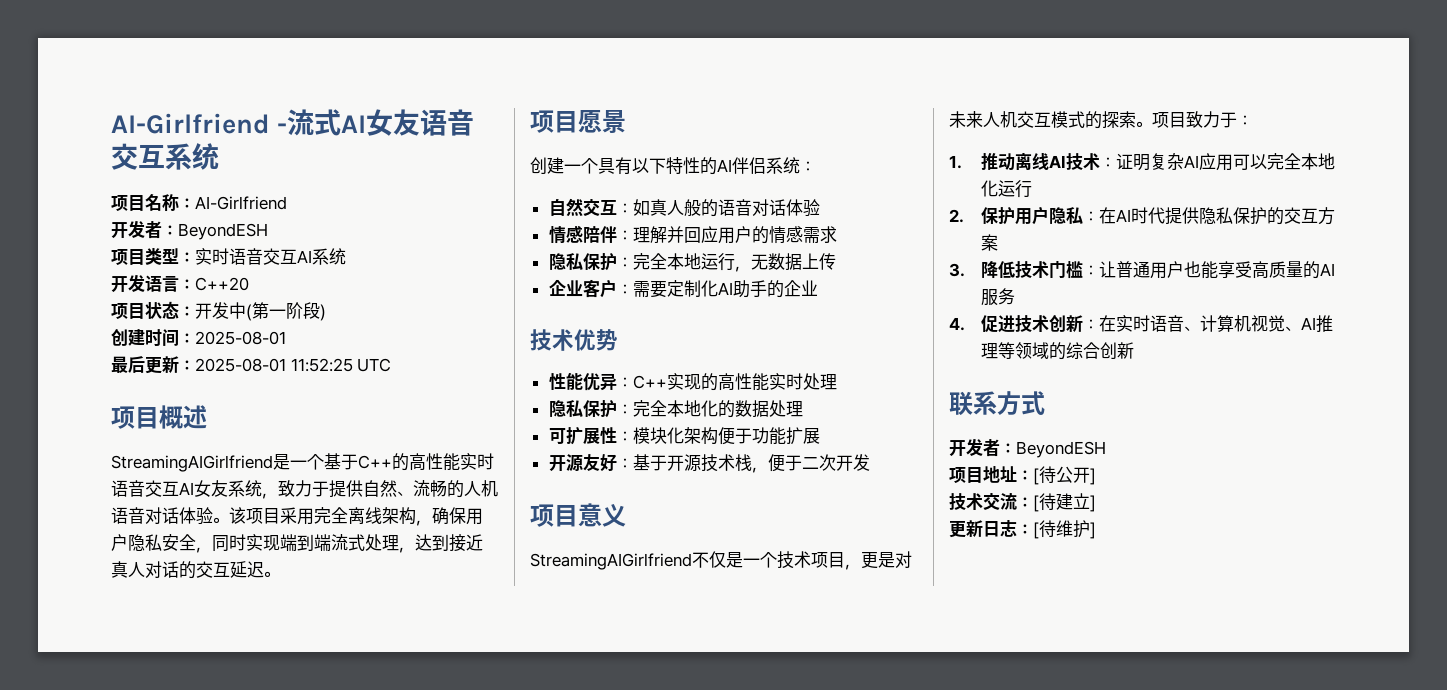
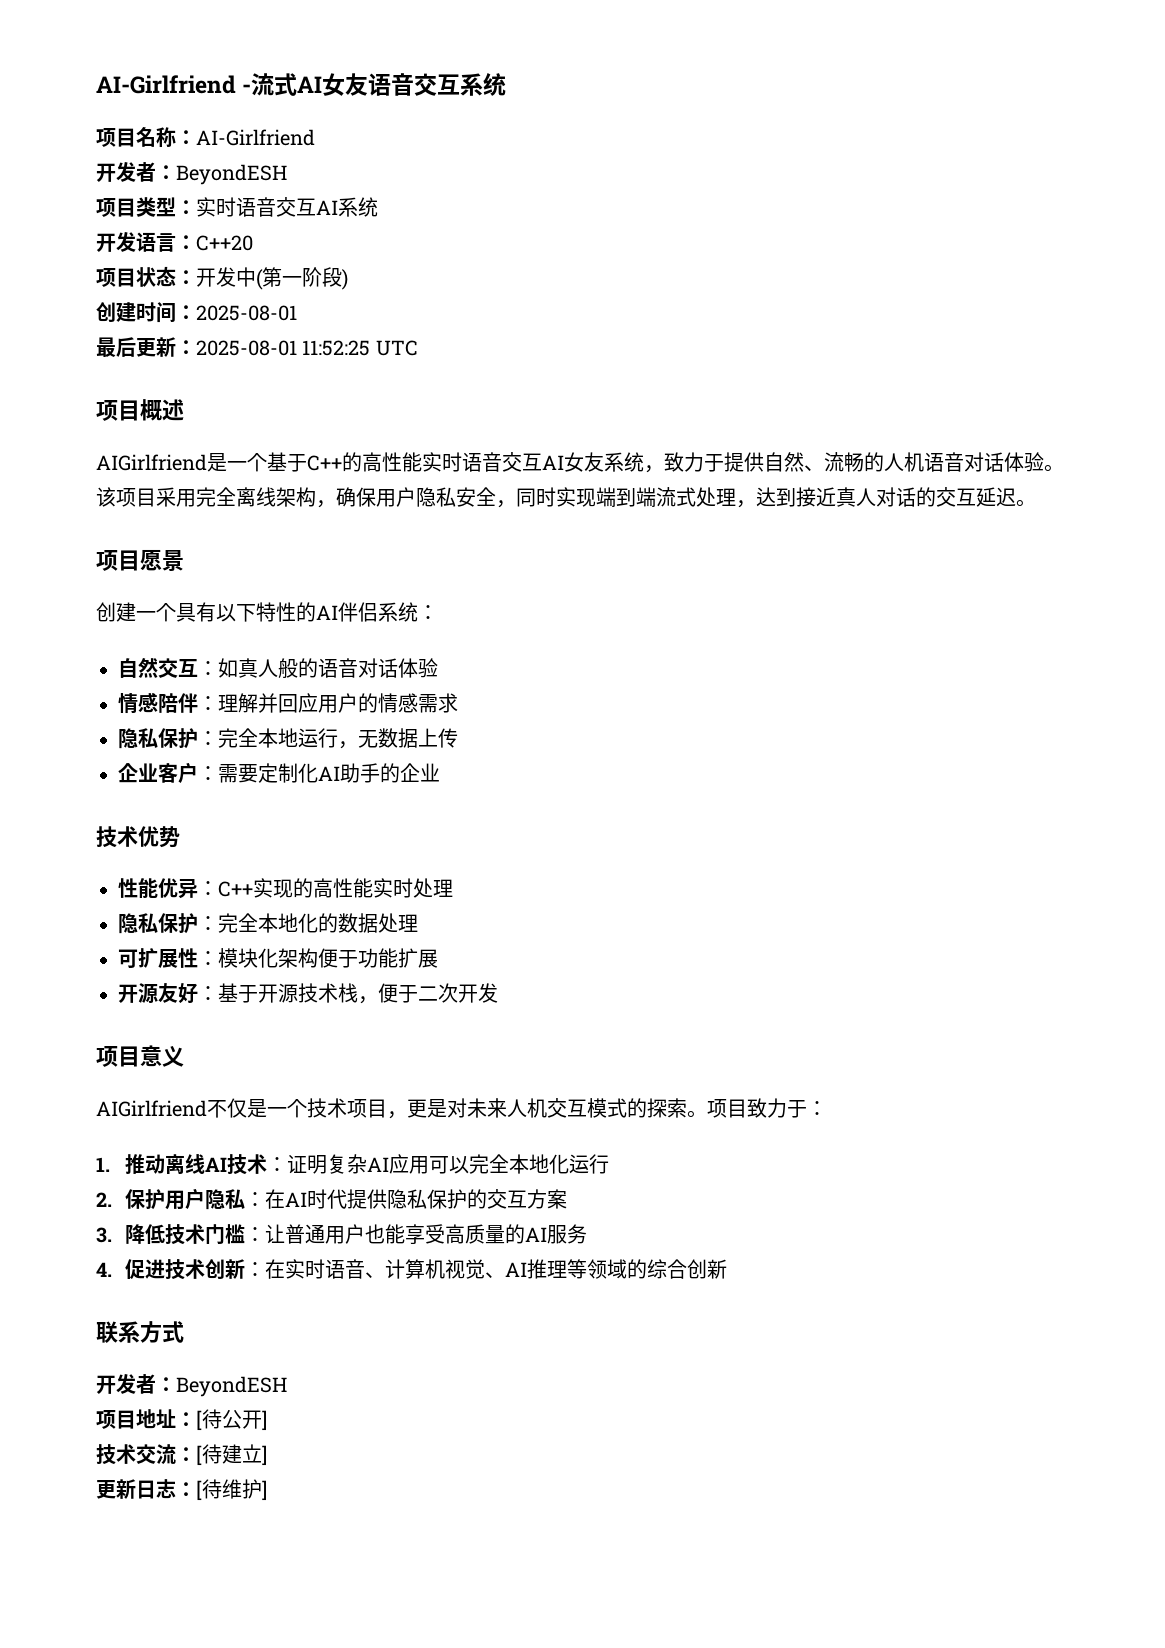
- StreamingAIGirlfriend是一个基于C++的高性能实时语音交互AI女友系统，致力于提供自然、流畅的人机语音对话体验。
+ AIGirlfriend是一个基于C++的高性能实时语音交互AI女友系统，致力于提供自然、流畅的人机语音对话体验。
- StreamingAIGirlfriend不仅是一个技术项目，更是对未来人机交互模式的探索。
+ AIGirlfriend不仅是一个技术项目，更是对未来人机交互模式的探索。

